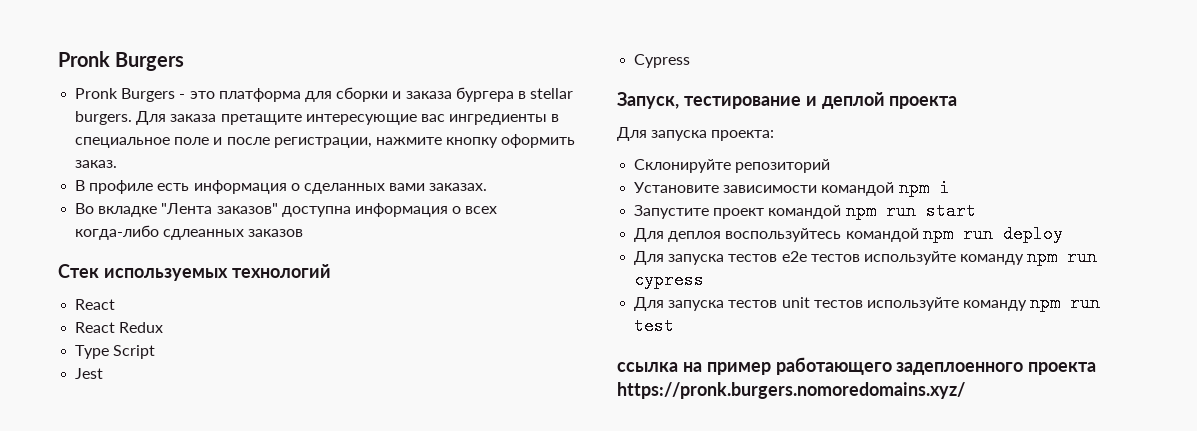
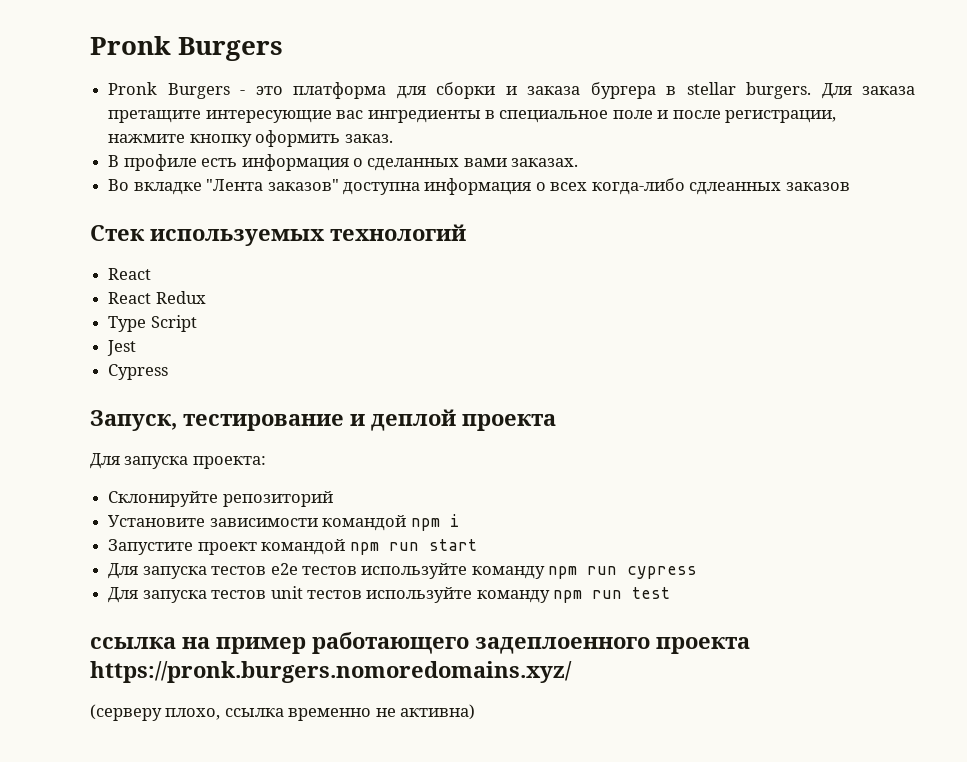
- Для деплоя воспользуйтесь командой npm run deploy
+ (серверу плохо, ссылка временно не активна)

